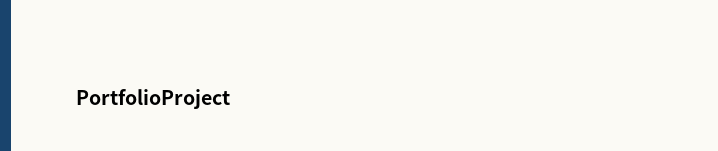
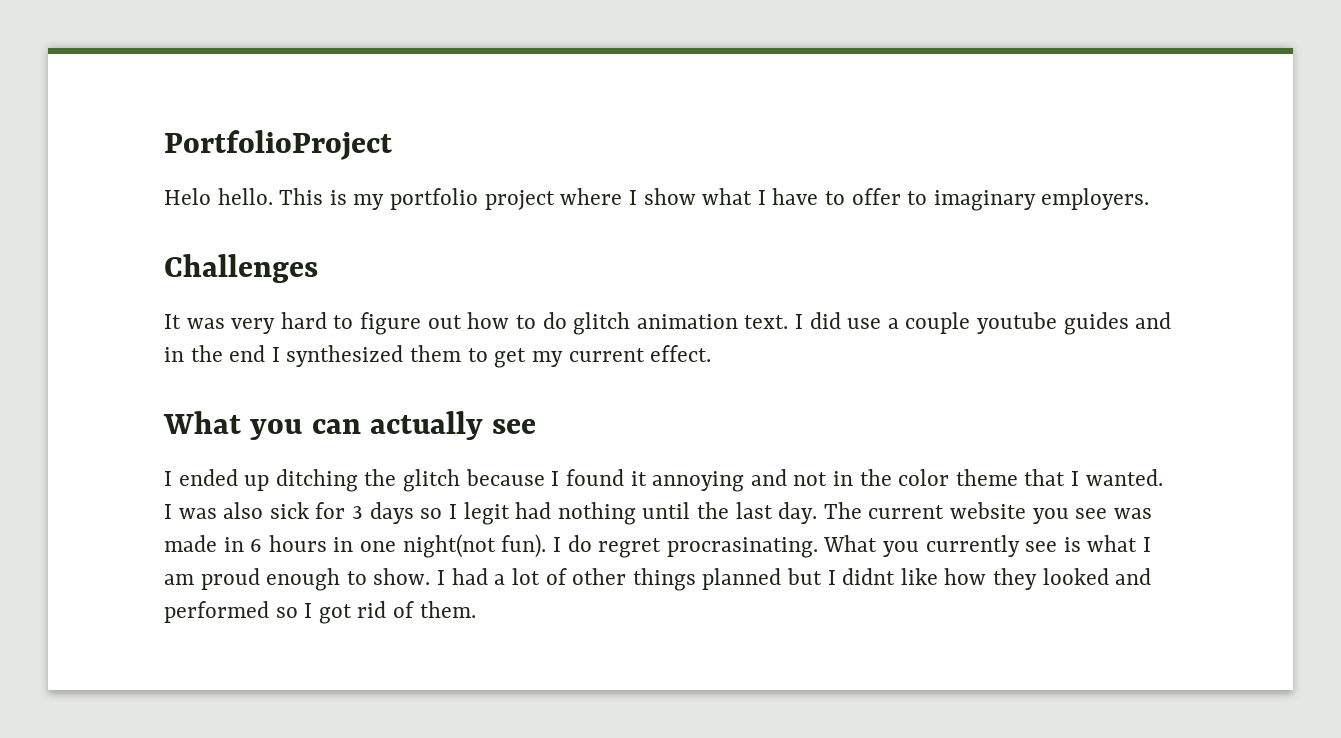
+ Helo hello. This is my portfolio project where I show what I have to offer to imaginary employers.
+ Challenges
+ It was very hard to figure out how to do glitch animation text. I did use a couple youtube guides and in the end I synthesized them to get my current effect.
+ What you can actually see
+ I ended up ditching the glitch because I found it annoying and not in the color theme that I wanted. I was also sick for 3 days so I legit had nothing until the last day. The current website you see was made in 6 hours in one night(not fun). I do regret procrasinating. What you currently see is what I am proud enough to show. I had a lot of other things planned but I didnt like how they looked and performed so I got rid of them.

